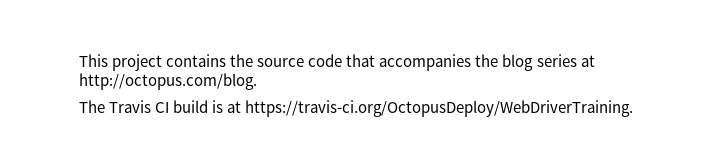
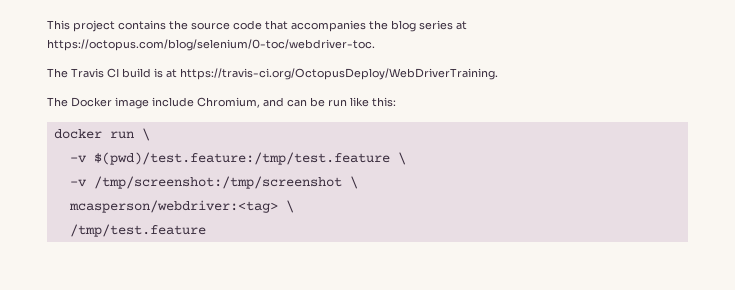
- This project contains the source code that accompanies the blog series at http://octopus.com/blog.
+ This project contains the source code that accompanies the blog series at https://octopus.com/blog/selenium/0-toc/webdriver-toc.
+ The Docker image include Chromium, and can be run like this:
+ docker run \
+ -v $(pwd)/test.feature:/tmp/test.feature \
+ -v /tmp/screenshot:/tmp/screenshot \
+ mcasperson/webdriver:<tag> \
+ /tmp/test.feature

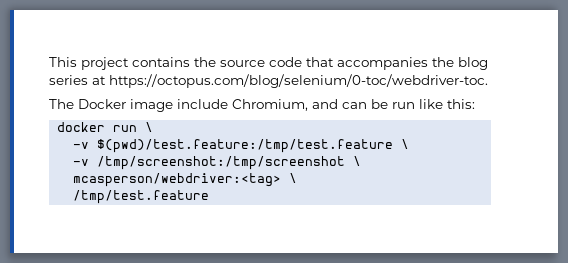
- The Travis CI build is at https://travis-ci.org/OctopusDeploy/WebDriverTraining.

